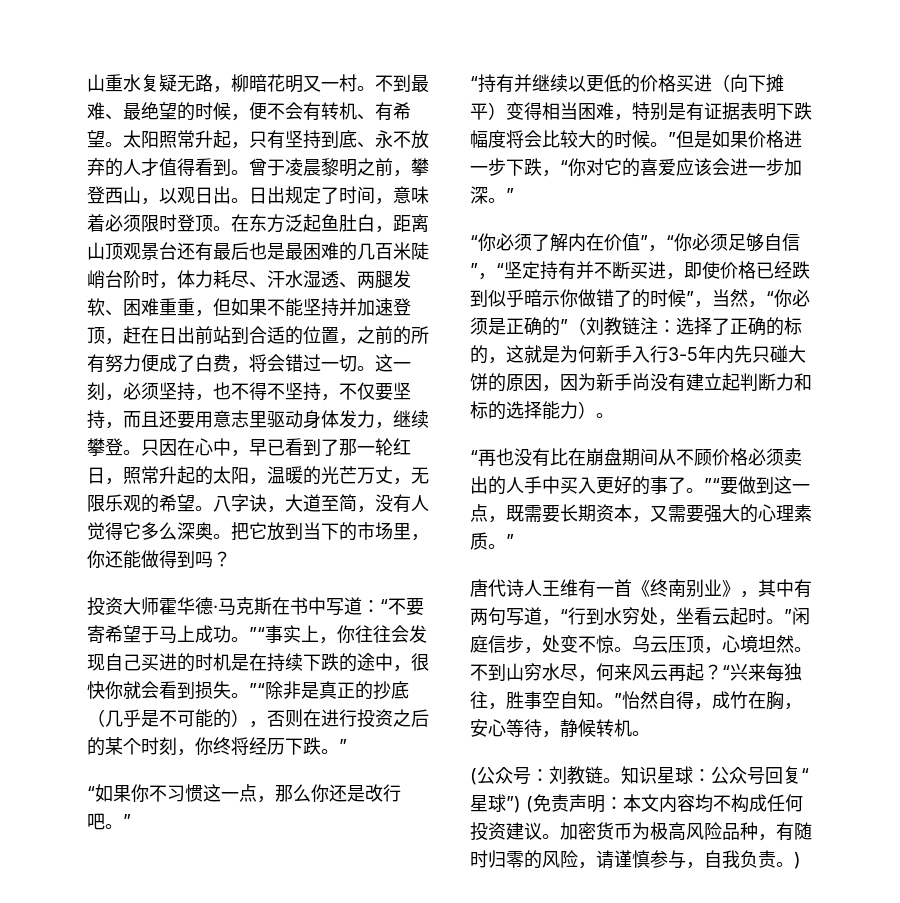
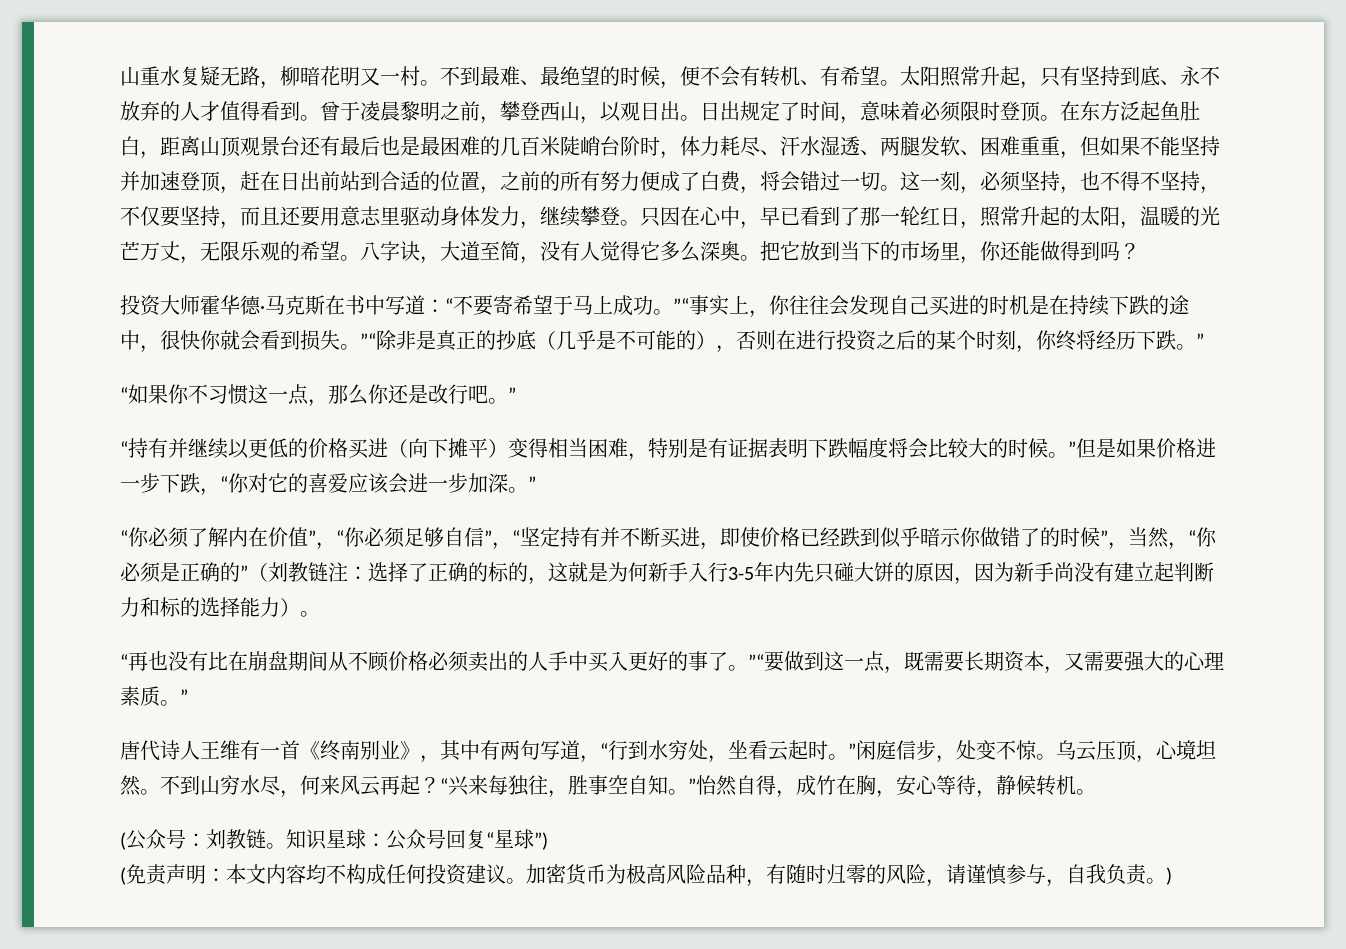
- 知识星球：公众号回复“星球”) (免责声明：本文内容均不构成任何投资建议。
+ 知识星球：公众号回复“星球”)
+ (免责声明：本文内容均不构成任何投资建议。

